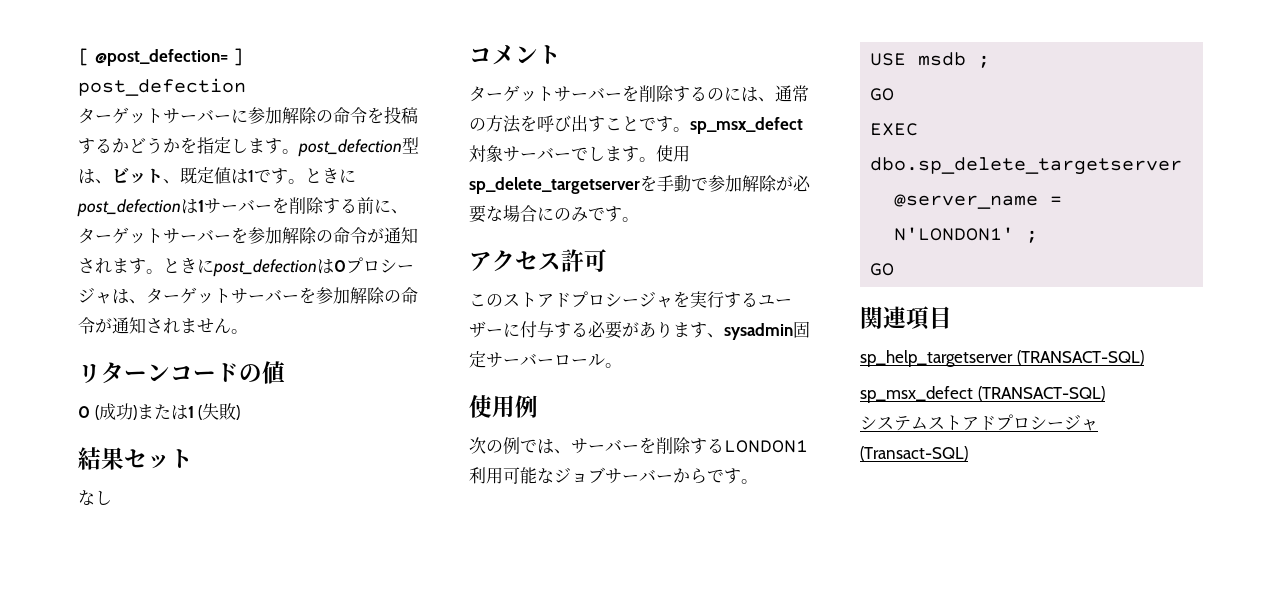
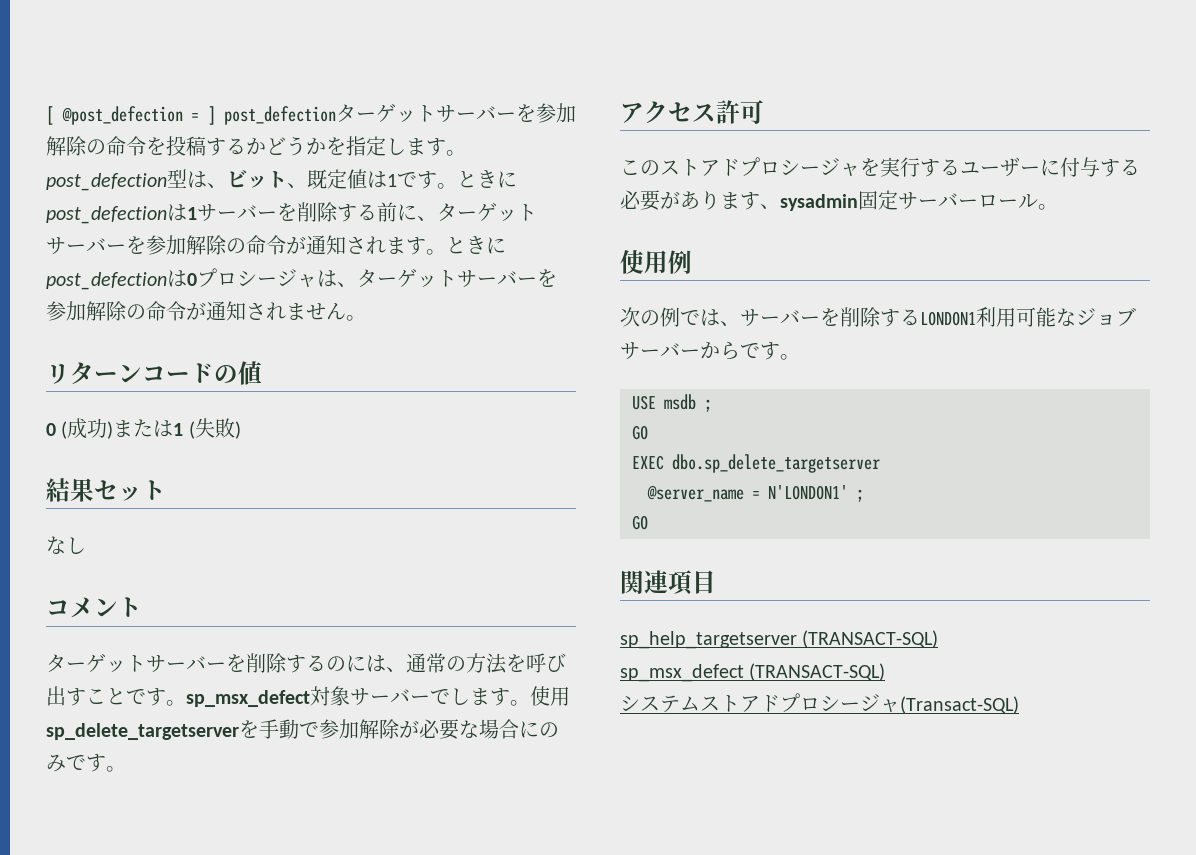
- [ @post_defection= ] post_defection
- ターゲットサーバーに参加解除の命令を投稿するかどうかを指定します。post_defection型は、ビット、既定値は1です。
+ [ @post_defection = ] post_defectionターゲットサーバーを参加解除の命令を投稿するかどうかを指定します。post_defection型は、ビット、既定値は1です。

